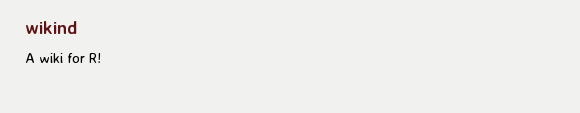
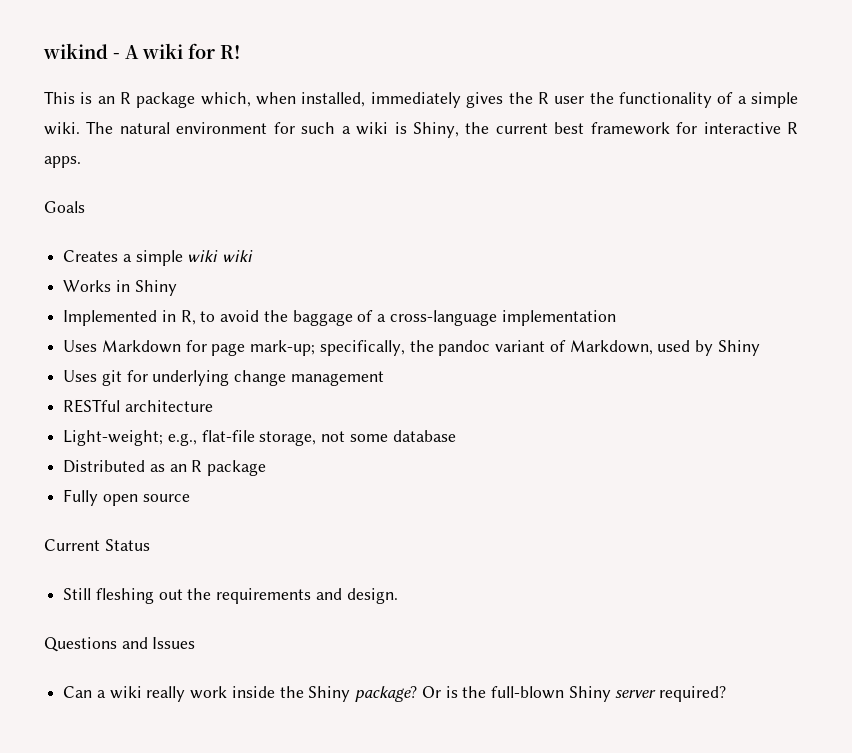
- wikind
- A wiki for R!
+ wikind - A wiki for R!
+ This is an R package which, when installed, immediately gives the R user the functionality of a simple wiki. The natural environment for such a wiki is Shiny, the current best framework for interactive R apps.
+ Goals
+ Creates a simple wiki wiki
+ Works in Shiny
+ Implemented in R, to avoid the baggage of a cross-language implementation
+ Uses Markdown for page mark-up; specifically, the pandoc variant of Markdown, used by Shiny
+ Uses git for underlying change management
+ RESTful architecture
+ Light-weight; e.g., flat-file storage, not some database
+ Distributed as an R package
+ Fully open source
+ Current Status
+ Still fleshing out the requirements and design.
+ Questions and Issues
+ Can a wiki really work inside the Shiny package? Or is the full-blown Shiny server required?

